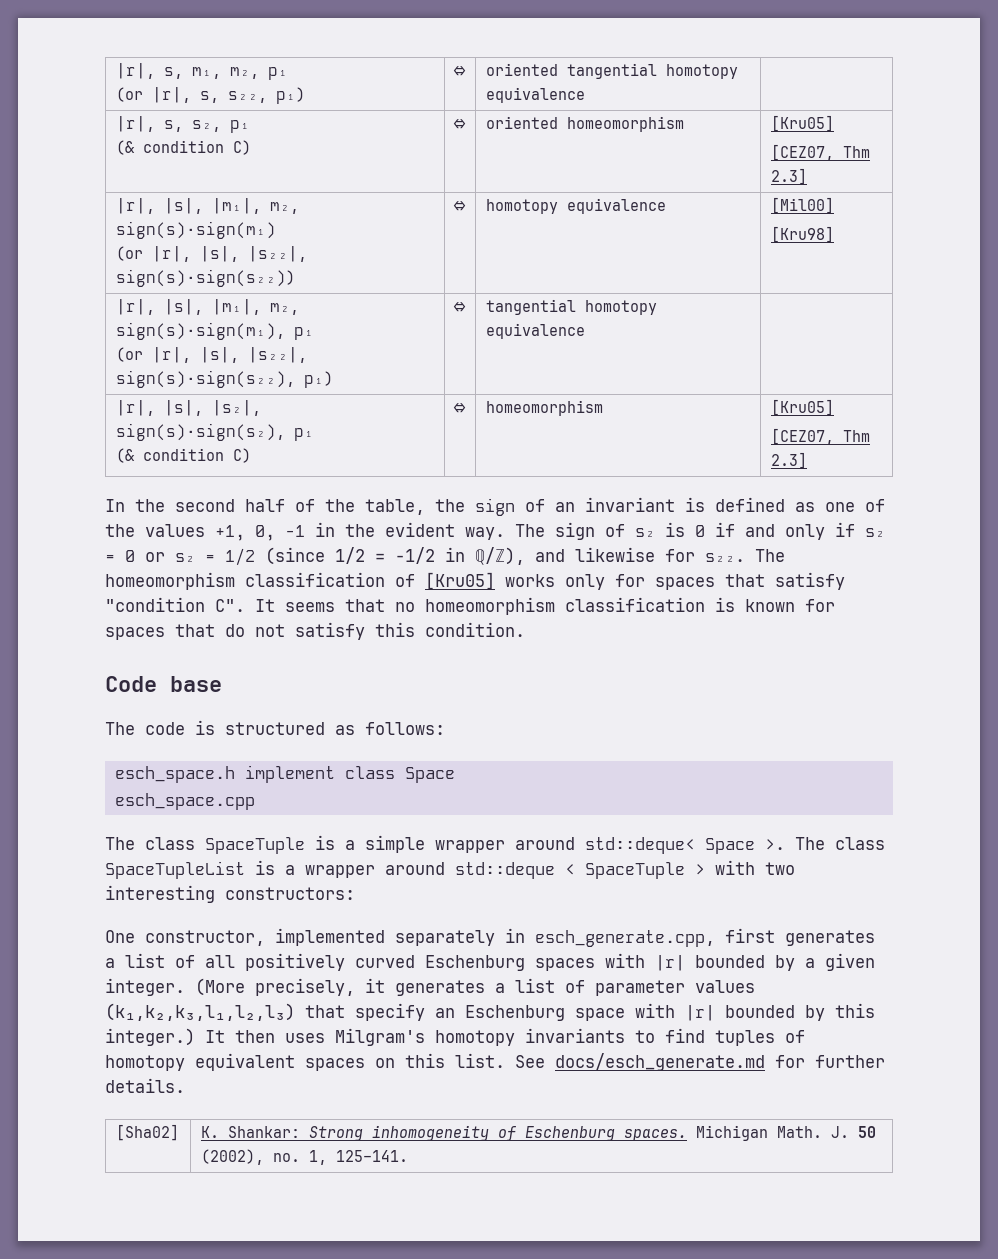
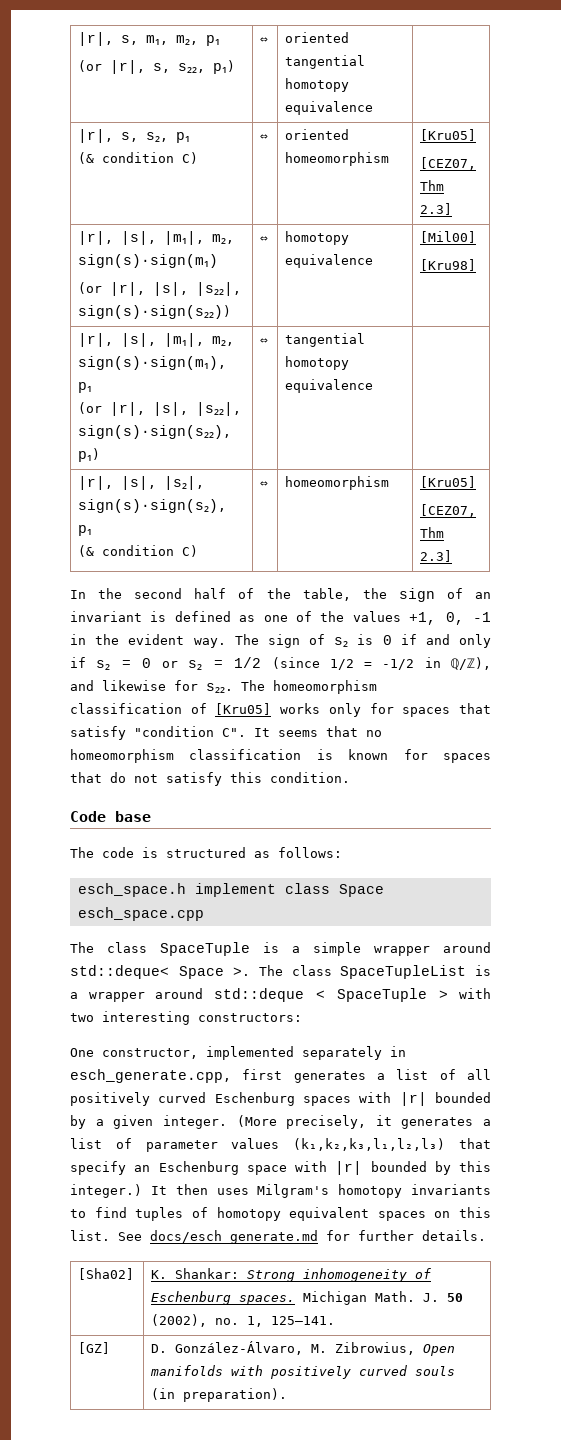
+ [GZ] | D. González-Álvaro, M. Zibrowius, Open manifolds with positively curved souls (in preparation).

